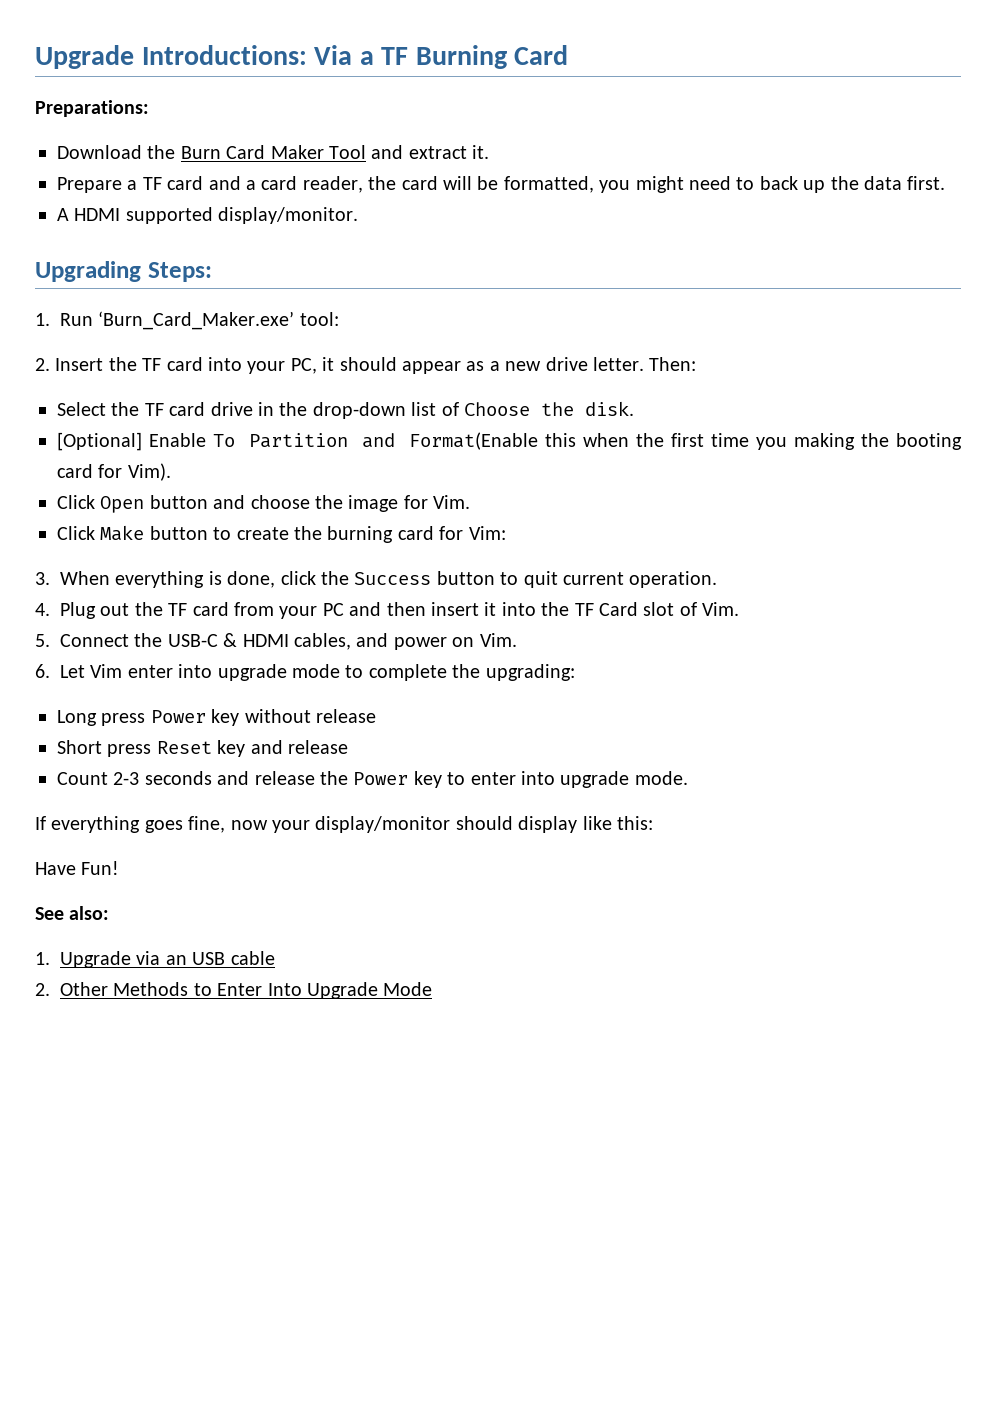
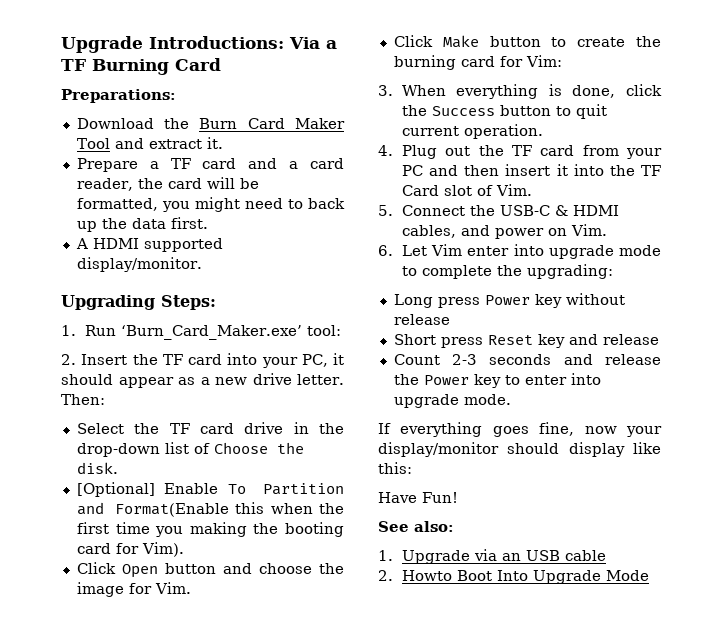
- 2. Other Methods to Enter Into Upgrade Mode
+ 2. Howto Boot Into Upgrade Mode

